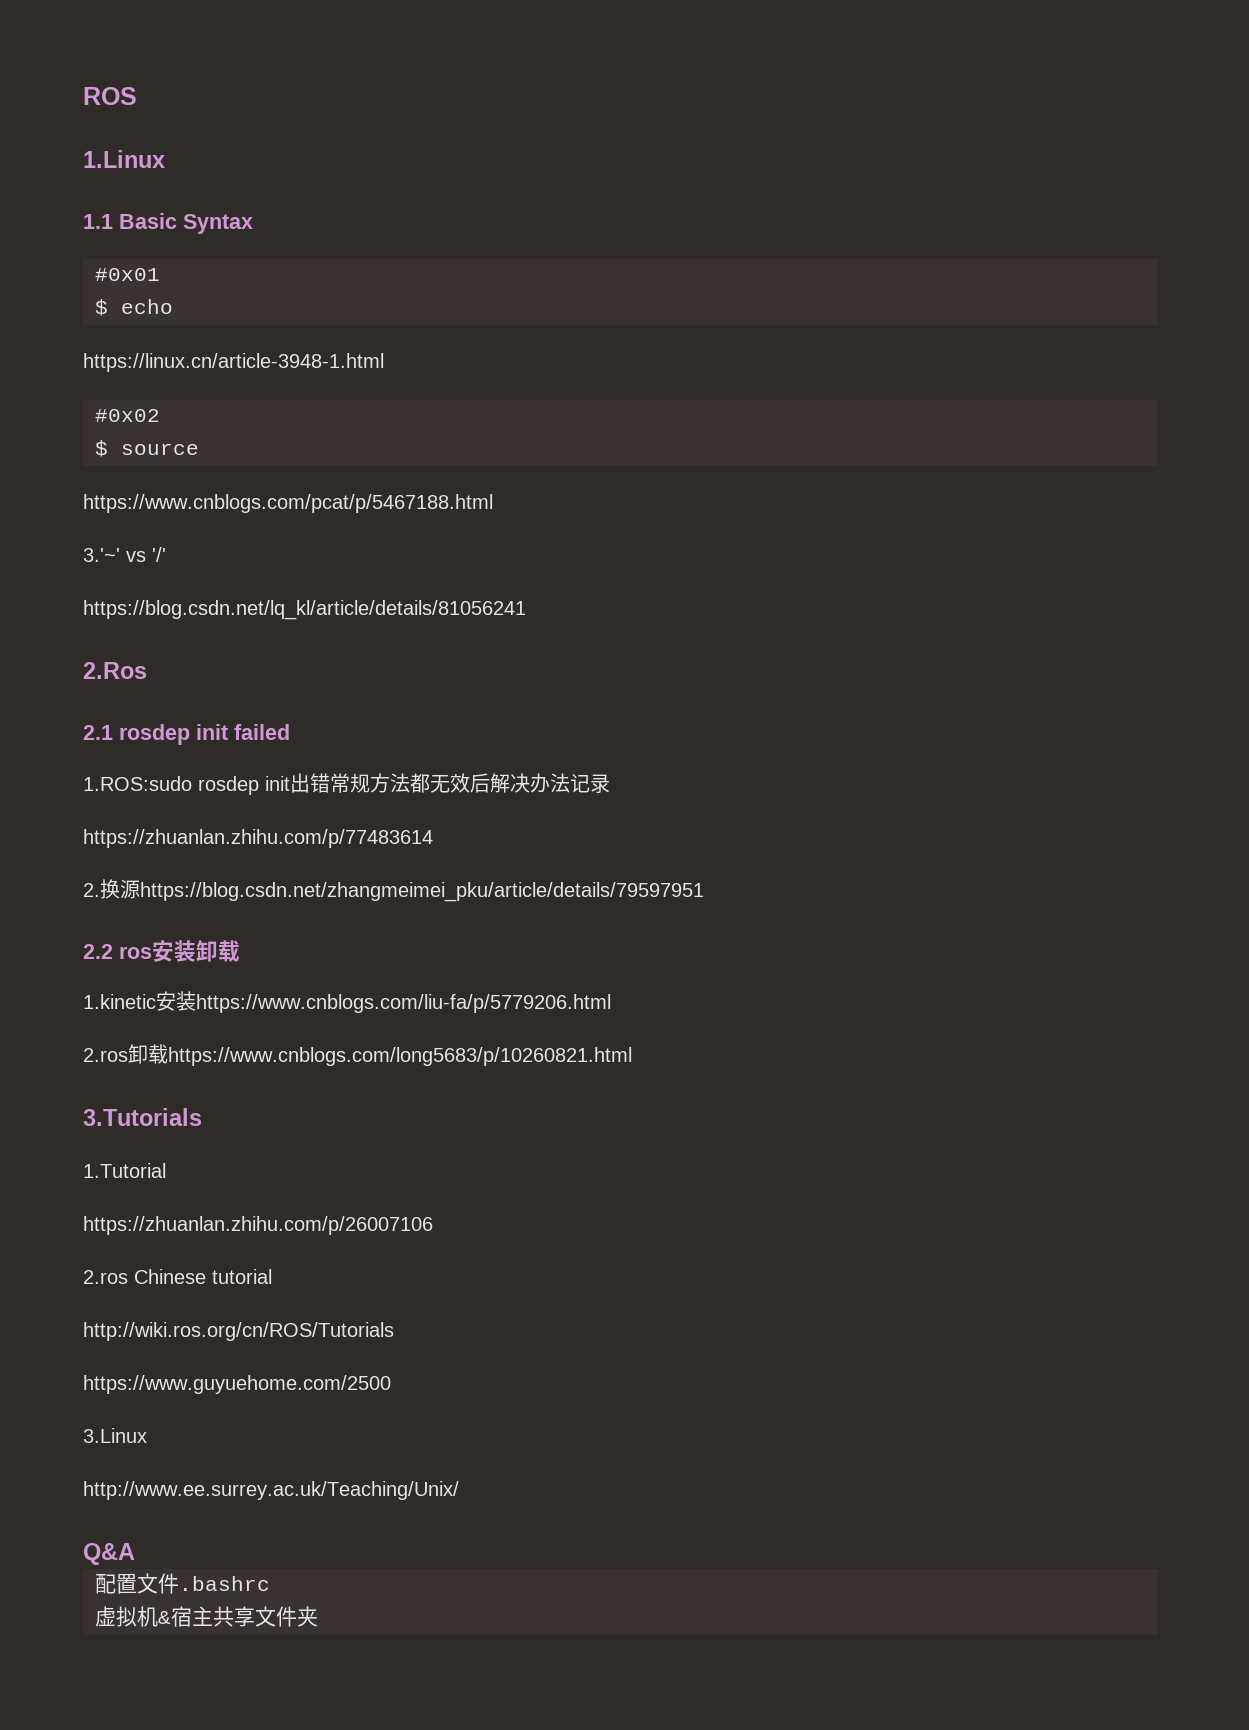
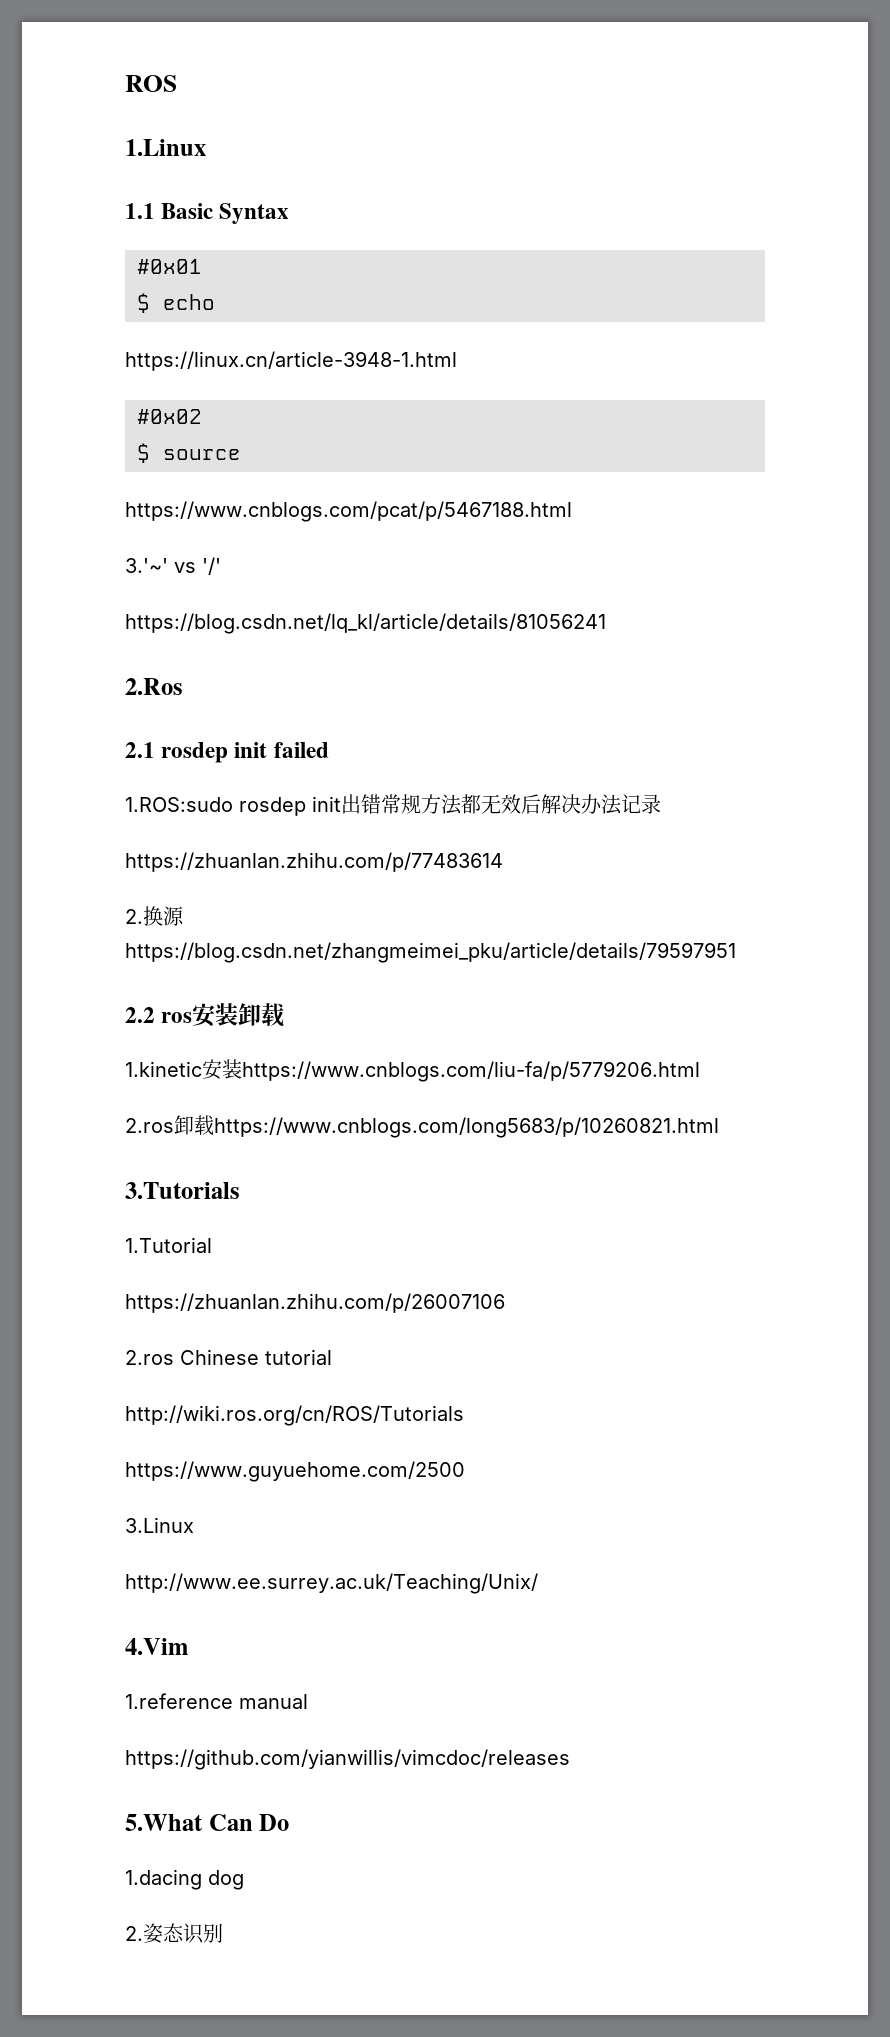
- Q&A
- 配置文件.bashrc
- 虚拟机&宿主共享文件夹
+ 4.Vim
+ 1.reference manual
+ https://github.com/yianwillis/vimcdoc/releases
+ 5.What Can Do
+ 1.dacing dog
+ 2.姿态识别

